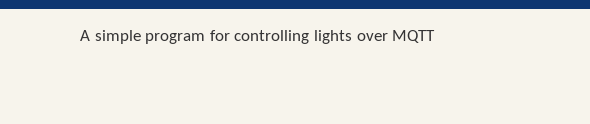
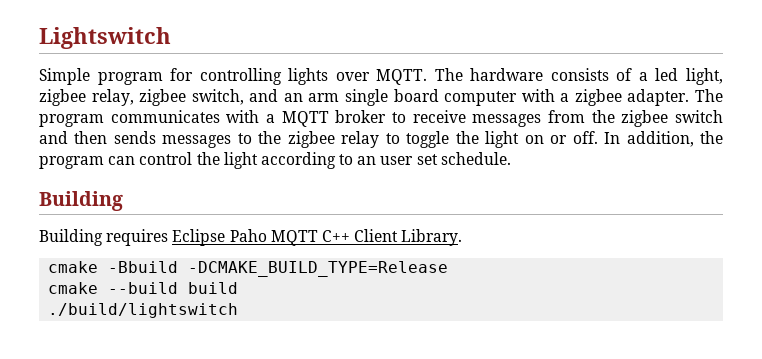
- A simple program for controlling lights over MQTT
+ Lightswitch
+ Simple program for controlling lights over MQTT. The hardware consists of a led light, zigbee relay, zigbee switch, and an arm single board computer with a zigbee adapter. The program communicates with a MQTT broker to receive messages from the zigbee switch and then sends messages to the zigbee relay to toggle the light on or off. In addition, the program can control the light according to an user set schedule.
+ Building
+ Building requires Eclipse Paho MQTT C++ Client Library.
+ cmake -Bbuild -DCMAKE_BUILD_TYPE=Release
+ cmake --build build
+ ./build/lightswitch

